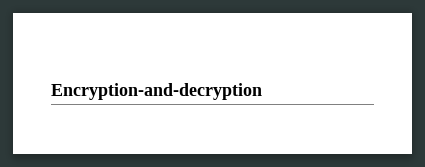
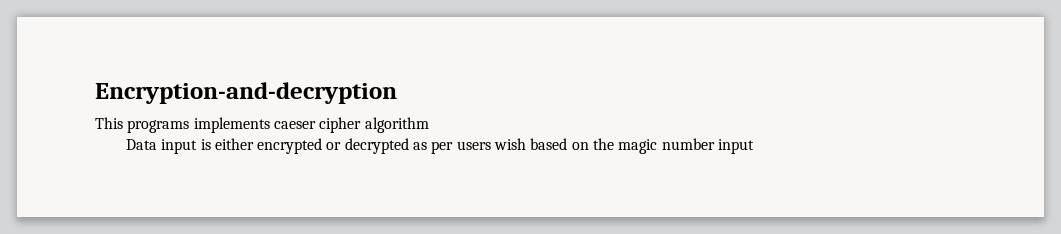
+ This programs implements caeser cipher algorithm
+ Data input is either encrypted or decrypted as per users wish based on the magic number input

